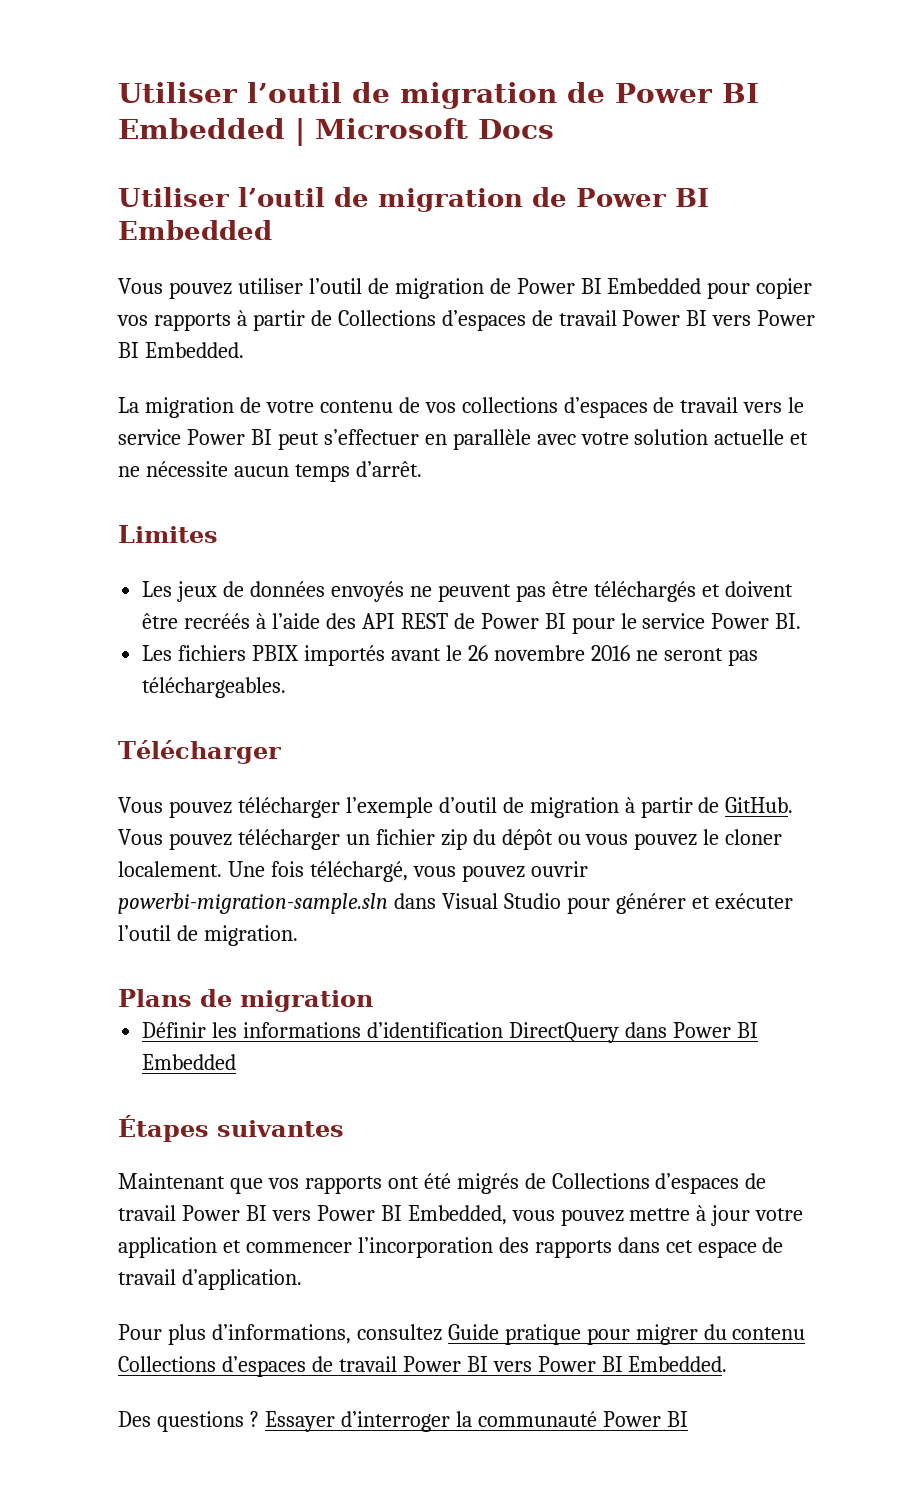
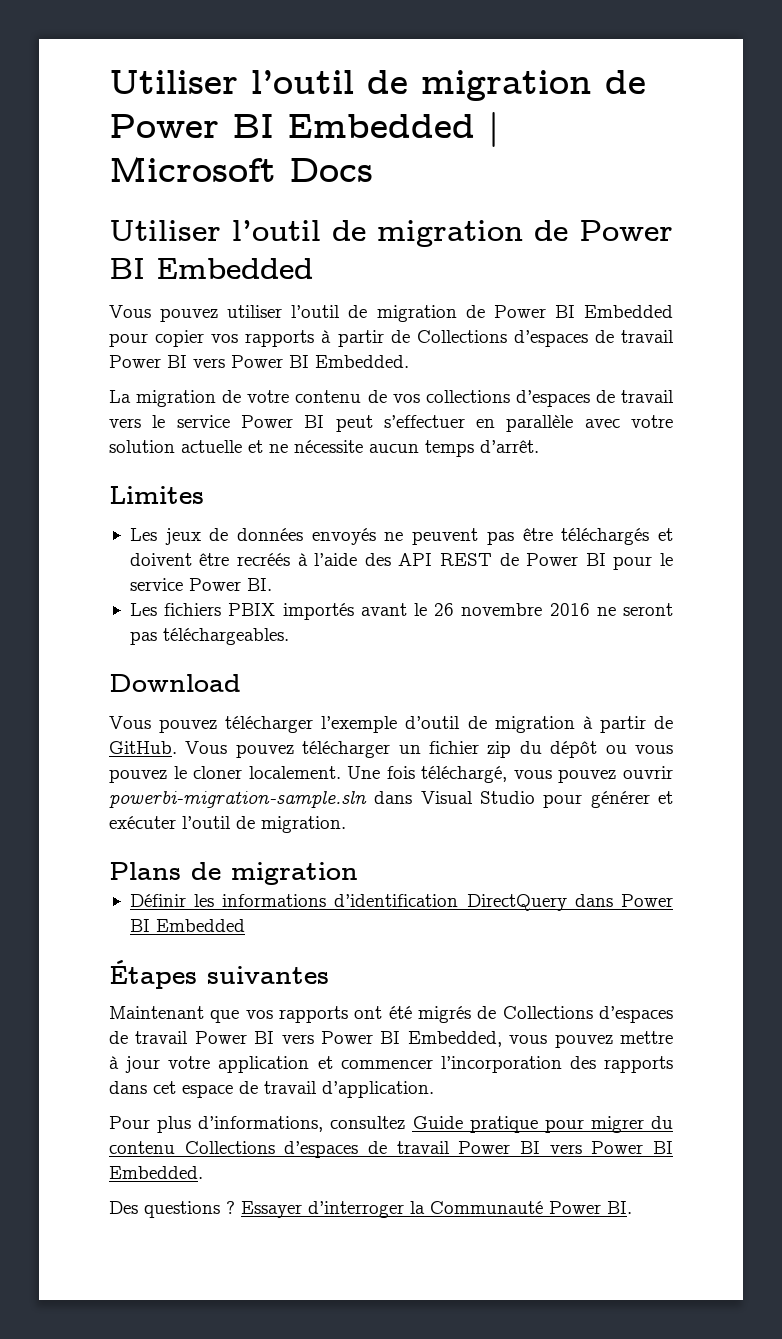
- Télécharger
+ Download
- Essayer d’interroger la communauté Power BI
+ Essayer d’interroger la Communauté Power BI.

